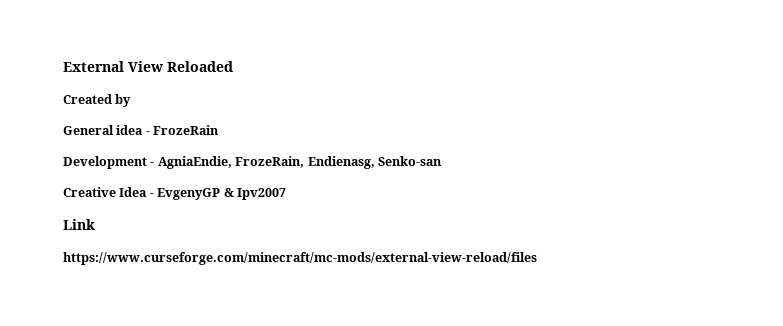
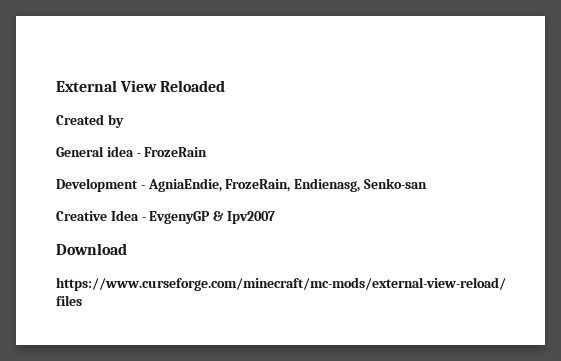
- Link
+ Download

